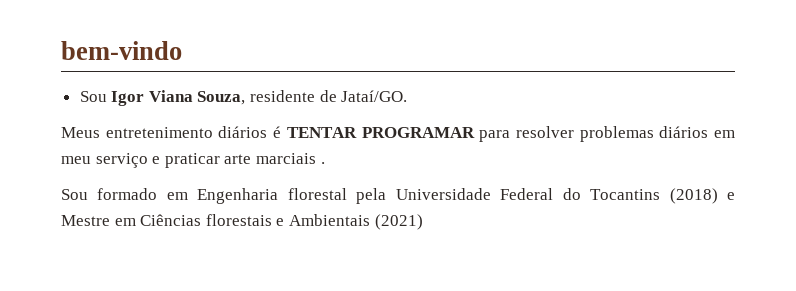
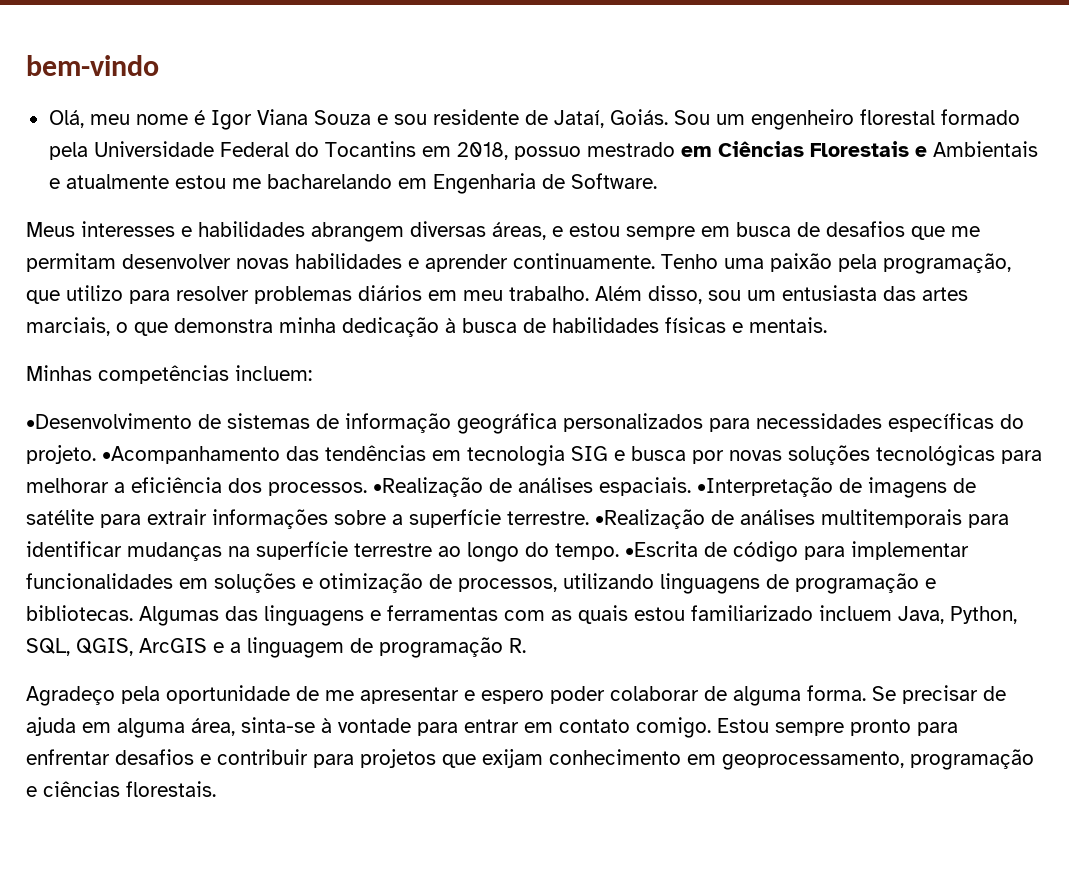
- Sou Igor Viana Souza, residente de Jataí/GO.
- Meus entretenimento diários é TENTAR PROGRAMAR para resolver problemas diários em meu serviço e praticar arte marciais .
- Sou formado em Engenharia florestal pela Universidade Federal do Tocantins (2018) e Mestre em Ciências florestais e Ambientais (2021)
+ Olá, meu nome é Igor Viana Souza e sou residente de Jataí, Goiás. Sou um engenheiro florestal formado pela Universidade Federal do Tocantins em 2018, possuo mestrado em Ciências Florestais e Ambientais e atualmente estou me bacharelando em Engenharia de Software.
+ Meus interesses e habilidades abrangem diversas áreas, e estou sempre em busca de desafios que me permitam desenvolver novas habilidades e aprender continuamente. Tenho uma paixão pela programação, que utilizo para resolver problemas diários em meu trabalho. Além disso, sou um entusiasta das artes marciais, o que demonstra minha dedicação à busca de habilidades físicas e mentais.
+ Minhas competências incluem:
+ •Desenvolvimento de sistemas de informação geográfica personalizados para necessidades específicas do projeto. •Acompanhamento das tendências em tecnologia SIG e busca por novas soluções tecnológicas para melhorar a eficiência dos processos. •Realização de análises espaciais. •Interpretação de imagens de satélite para extrair informações sobre a superfície terrestre. •Realização de análises multitemporais para identificar mudanças na superfície terrestre ao longo do tempo. •Escrita de código para implementar funcionalidades em soluções e otimização de processos, utilizando linguagens de programação e bibliotecas. Algumas das linguagens e ferramentas com as quais estou familiarizado incluem Java, Python, SQL, QGIS, ArcGIS e a linguagem de programação R.
+ Agradeço pela oportunidade de me apresentar e espero poder colaborar de alguma forma. Se precisar de ajuda em alguma área, sinta-se à vontade para entrar em contato comigo. Estou sempre pronto para enfrentar desafios e contribuir para projetos que exijam conhecimento em geoprocessamento, programação e ciências florestais.

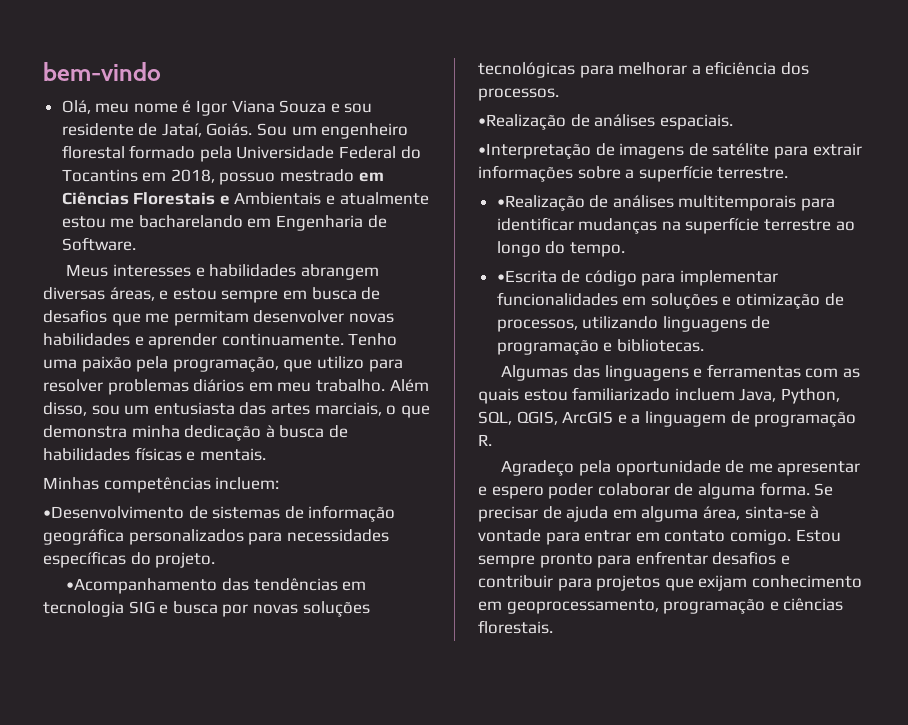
- •Desenvolvimento de sistemas de informação geográfica personalizados para necessidades específicas do projeto. •Acompanhamento das tendências em tecnologia SIG e busca por novas soluções tecnológicas para melhorar a eficiência dos processos. •Realização de análises espaciais. •Interpretação de imagens de satélite para extrair informações sobre a superfície terrestre. •Realização de análises multitemporais para identificar mudanças na superfície terrestre ao longo do tempo. •Escrita de código para implementar funcionalidades em soluções e otimização de processos, utilizando linguagens de programação e bibliotecas. Algumas das linguagens e ferramentas com as quais estou familiarizado incluem Java, Python, SQL, QGIS, ArcGIS e a linguagem de programação R.
+ •Desenvolvimento de sistemas de informação geográfica personalizados para necessidades específicas do projeto.
+ •Acompanhamento das tendências em tecnologia SIG e busca por novas soluções tecnológicas para melhorar a eficiência dos processos.
+ •Realização de análises espaciais.
+ •Interpretação de imagens de satélite para extrair informações sobre a superfície terrestre.
+ •Realização de análises multitemporais para identificar mudanças na superfície terrestre ao longo do tempo.
+ •Escrita de código para implementar funcionalidades em soluções e otimização de processos, utilizando linguagens de programação e bibliotecas.
+ Algumas das linguagens e ferramentas com as quais estou familiarizado incluem Java, Python, SQL, QGIS, ArcGIS e a linguagem de programação R.

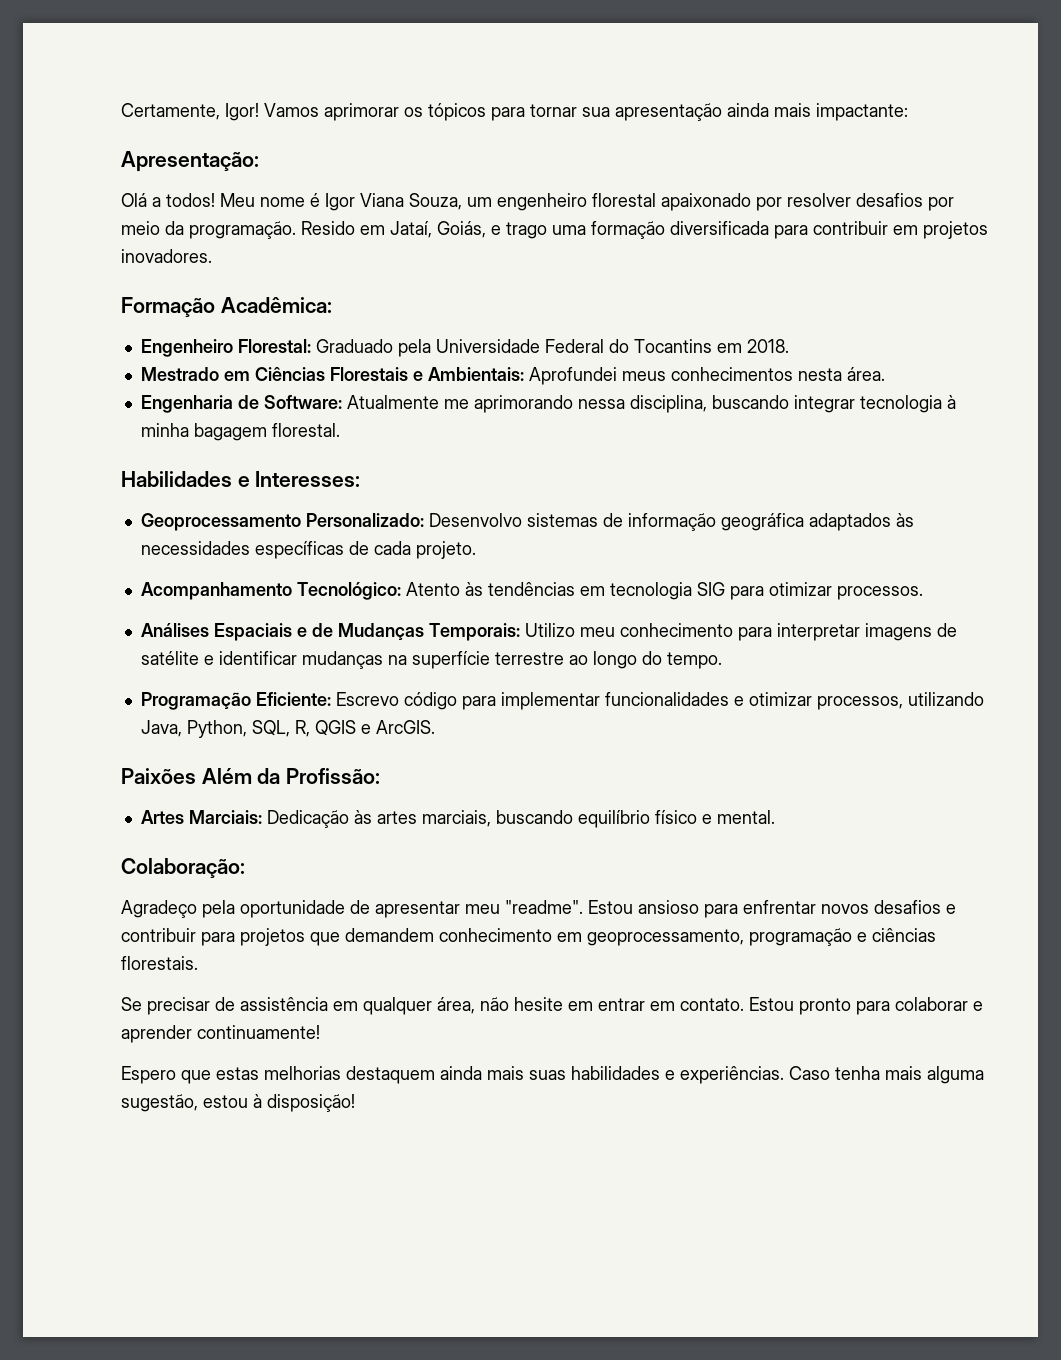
- bem-vindo
- Olá, meu nome é Igor Viana Souza e sou residente de Jataí, Goiás. Sou um engenheiro florestal formado pela Universidade Federal do Tocantins em 2018, possuo mestrado em Ciências Florestais e Ambientais e atualmente estou me bacharelando em Engenharia de Software.
- Meus interesses e habilidades abrangem diversas áreas, e estou sempre em busca de desafios que me permitam desenvolver novas habilidades e aprender continuamente. Tenho uma paixão pela programação, que utilizo para resolver problemas diários em meu trabalho. Além disso, sou um entusiasta das artes marciais, o que demonstra minha dedicação à busca de habilidades físicas e mentais.
- Minhas competências incluem:
- •Desenvolvimento de sistemas de informação geográfica personalizados para necessidades específicas do projeto.
- •Acompanhamento das tendências em tecnologia SIG e busca por novas soluções tecnológicas para melhorar a eficiência dos processos.
- •Realização de análises espaciais.
- •Interpretação de imagens de satélite para extrair informações sobre a superfície terrestre.
- •Realização de análises multitemporais para identificar mudanças na superfície terrestre ao longo do tempo.
+ Certamente, Igor! Vamos aprimorar os tópicos para tornar sua apresentação ainda mais impactante:
+ Apresentação:
+ Olá a todos! Meu nome é Igor Viana Souza, um engenheiro florestal apaixonado por resolver desafios por meio da programação. Resido em Jataí, Goiás, e trago uma formação diversificada para contribuir em projetos inovadores.
+ Formação Acadêmica:
+ Engenheiro Florestal: Graduado pela Universidade Federal do Tocantins em 2018.
+ Mestrado em Ciências Florestais e Ambientais: Aprofundei meus conhecimentos nesta área.
+ Engenharia de Software: Atualmente me aprimorando nessa disciplina, buscando integrar tecnologia à minha bagagem florestal.
+ Habilidades e Interesses:
+ Geoprocessamento Personalizado: Desenvolvo sistemas de informação geográfica adaptados às necessidades específicas de cada projeto.
+ Acompanhamento Tecnológico: Atento às tendências em tecnologia SIG para otimizar processos.
+ Análises Espaciais e de Mudanças Temporais: Utilizo meu conhecimento para interpretar imagens de satélite e identificar mudanças na superfície terrestre ao longo do tempo.
- •Escrita de código para implementar funcionalidades em soluções e otimização de processos, utilizando linguagens de programação e bibliotecas.
- Algumas das linguagens e ferramentas com as quais estou familiarizado incluem Java, Python, SQL, QGIS, ArcGIS e a linguagem de programação R.
- Agradeço pela oportunidade de me apresentar e espero poder colaborar de alguma forma. Se precisar de ajuda em alguma área, sinta-se à vontade para entrar em contato comigo. Estou sempre pronto para enfrentar desafios e contribuir para projetos que exijam conhecimento em geoprocessamento, programação e ciências florestais.
+ Programação Eficiente: Escrevo código para implementar funcionalidades e otimizar processos, utilizando Java, Python, SQL, R, QGIS e ArcGIS.
+ Paixões Além da Profissão:
+ Artes Marciais: Dedicação às artes marciais, buscando equilíbrio físico e mental.
+ Colaboração:
+ Agradeço pela oportunidade de apresentar meu "readme". Estou ansioso para enfrentar novos desafios e contribuir para projetos que demandem conhecimento em geoprocessamento, programação e ciências florestais.
+ Se precisar de assistência em qualquer área, não hesite em entrar em contato. Estou pronto para colaborar e aprender continuamente!
+ Espero que estas melhorias destaquem ainda mais suas habilidades e experiências. Caso tenha mais alguma sugestão, estou à disposição!

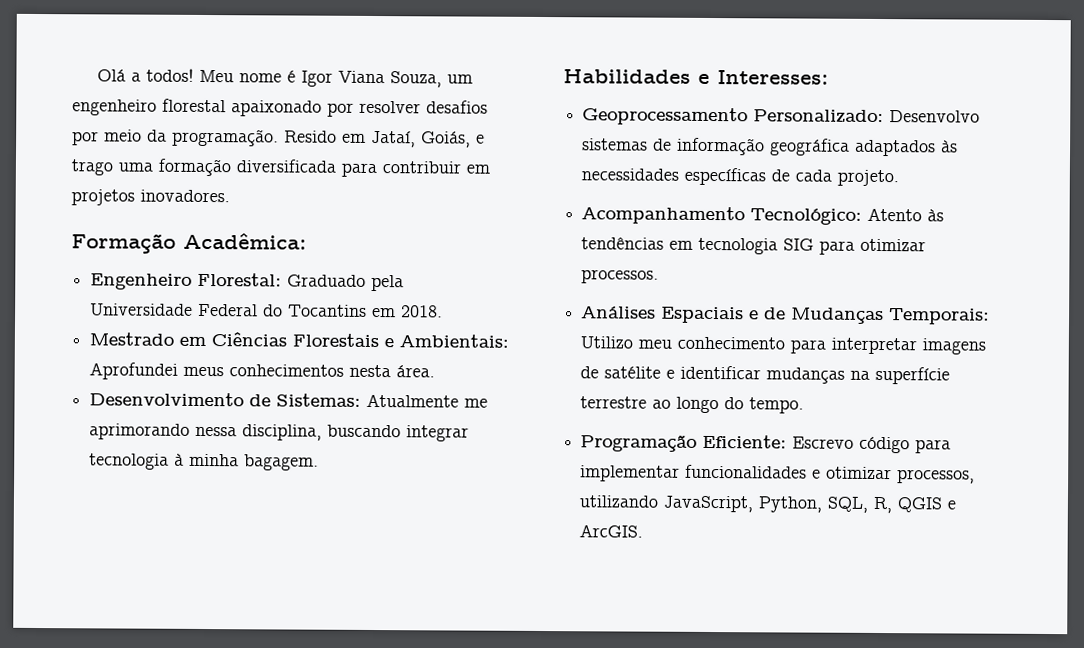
- Certamente, Igor! Vamos aprimorar os tópicos para tornar sua apresentação ainda mais impactante:
- Apresentação:
- Engenharia de Software: Atualmente me aprimorando nessa disciplina, buscando integrar tecnologia à minha bagagem florestal.
+ Desenvolvimento de Sistemas: Atualmente me aprimorando nessa disciplina, buscando integrar tecnologia à minha bagagem.
- Programação Eficiente: Escrevo código para implementar funcionalidades e otimizar processos, utilizando Java, Python, SQL, R, QGIS e ArcGIS.
+ Programação Eficiente: Escrevo código para implementar funcionalidades e otimizar processos, utilizando JavaScript, Python, SQL, R, QGIS e ArcGIS.
- Paixões Além da Profissão:
- Artes Marciais: Dedicação às artes marciais, buscando equilíbrio físico e mental.
- Colaboração:
- Agradeço pela oportunidade de apresentar meu "readme". Estou ansioso para enfrentar novos desafios e contribuir para projetos que demandem conhecimento em geoprocessamento, programação e ciências florestais.
- Se precisar de assistência em qualquer área, não hesite em entrar em contato. Estou pronto para colaborar e aprender continuamente!
- Espero que estas melhorias destaquem ainda mais suas habilidades e experiências. Caso tenha mais alguma sugestão, estou à disposição!

